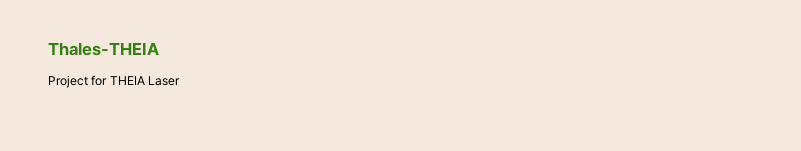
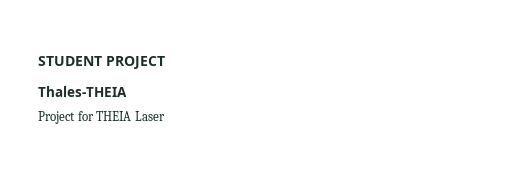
+ STUDENT PROJECT

